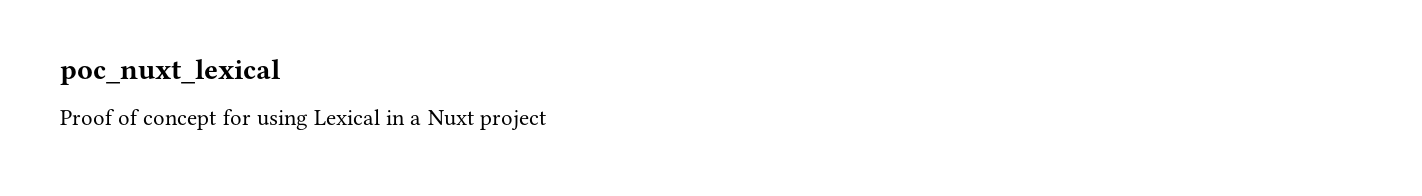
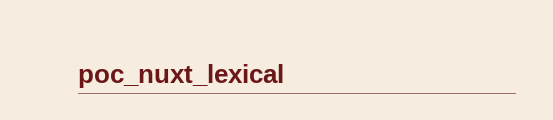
- Proof of concept for using Lexical in a Nuxt project

